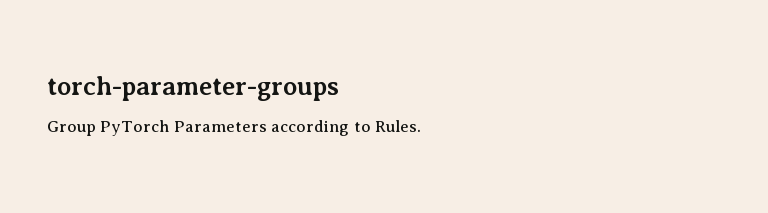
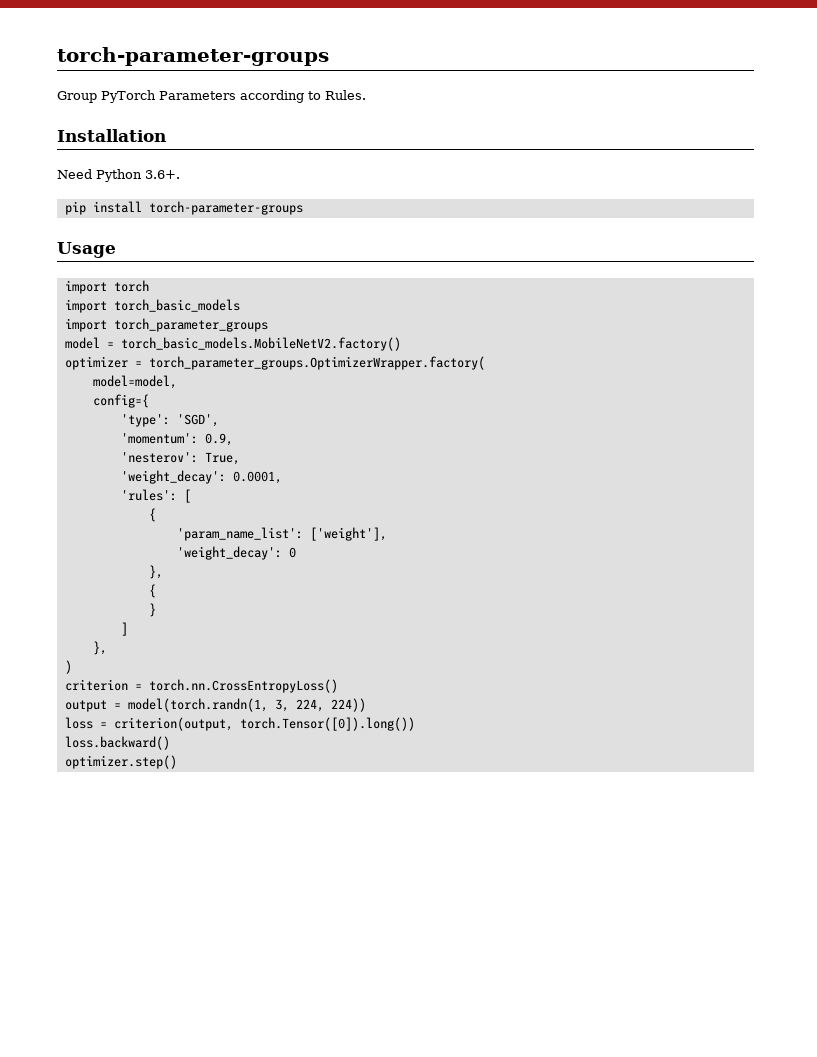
+ Installation
+ Need Python 3.6+.
+ pip install torch-parameter-groups
+ Usage
+ import torch
+ import torch_basic_models
+ import torch_parameter_groups
+ model = torch_basic_models.MobileNetV2.factory()
+ optimizer = torch_parameter_groups.OptimizerWrapper.factory(
+ model=model,
+ config={
+ 'type': 'SGD',
+ 'momentum': 0.9,
+ 'nesterov': True,
+ 'weight_decay': 0.0001,
+ 'rules': [
+ {
+ 'param_name_list': ['weight'],
+ 'weight_decay': 0
+ },
+ {
+ }
+ ]
+ },
+ )
+ criterion = torch.nn.CrossEntropyLoss()
+ output = model(torch.randn(1, 3, 224, 224))
+ loss = criterion(output, torch.Tensor([0]).long())
+ loss.backward()
+ optimizer.step()

